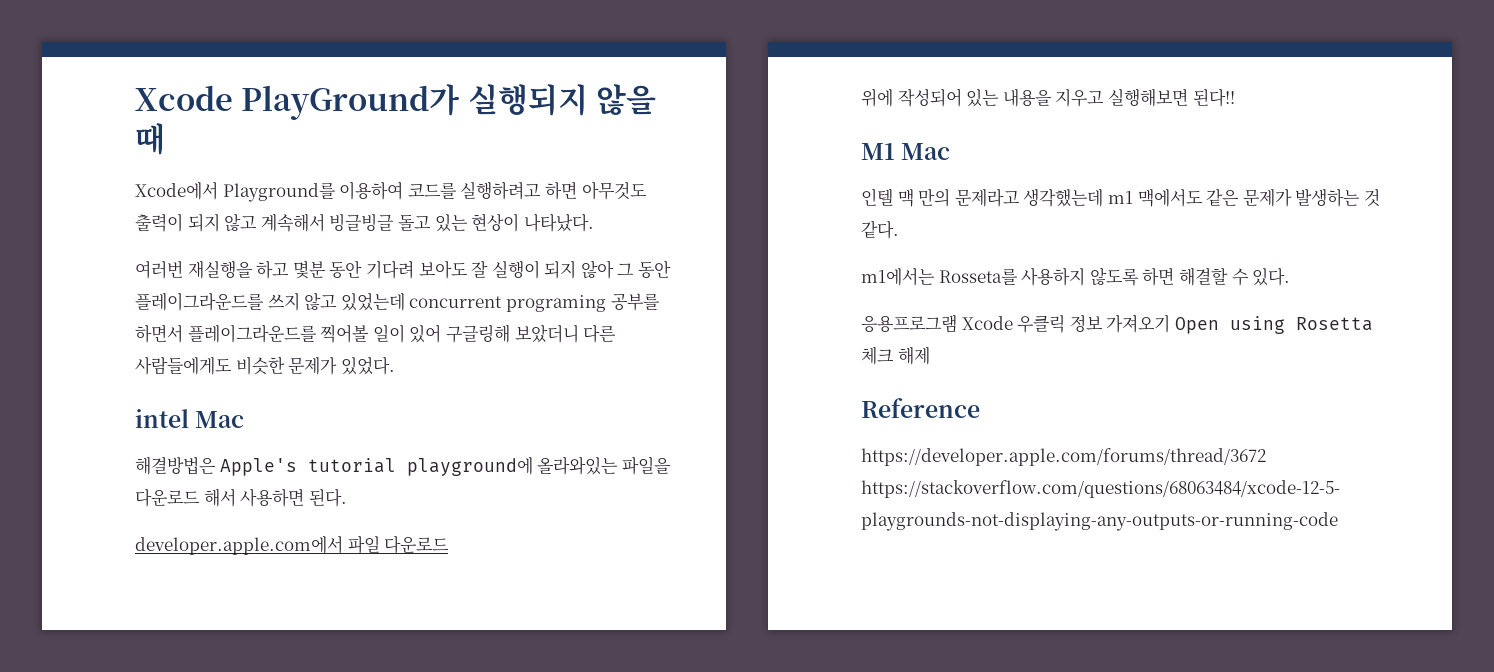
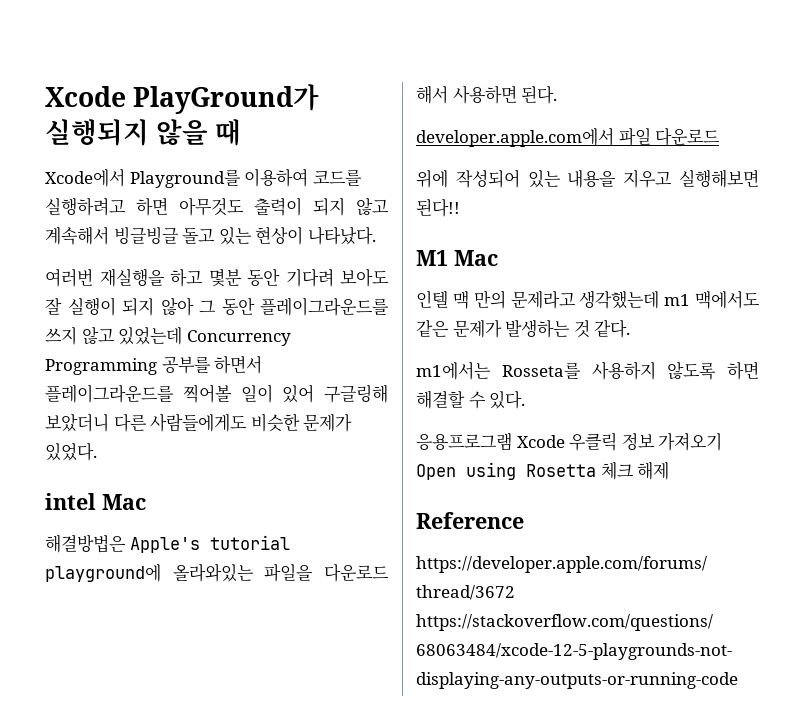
- 여러번 재실행을 하고 몇분 동안 기다려 보아도 잘 실행이 되지 않아 그 동안 플레이그라운드를 쓰지 않고 있었는데 concurrent programing 공부를 하면서 플레이그라운드를 찍어볼 일이 있어 구글링해 보았더니 다른 사람들에게도 비슷한 문제가 있었다.
+ 여러번 재실행을 하고 몇분 동안 기다려 보아도 잘 실행이 되지 않아 그 동안 플레이그라운드를 쓰지 않고 있었는데 Concurrency Programming 공부를 하면서 플레이그라운드를 찍어볼 일이 있어 구글링해 보았더니 다른 사람들에게도 비슷한 문제가 있었다.

